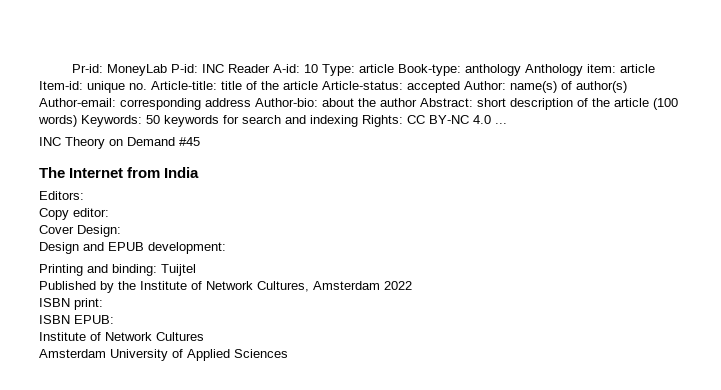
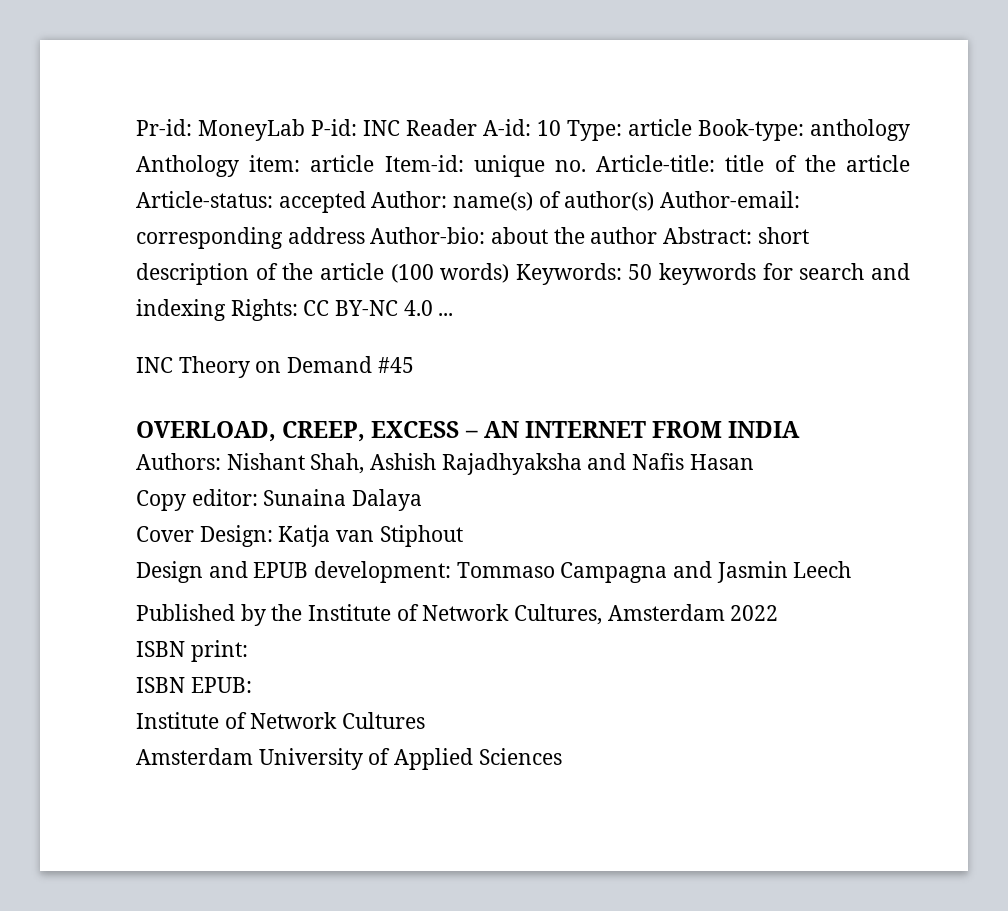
- The Internet from India
- Editors:
+ OVERLOAD, CREEP, EXCESS – AN INTERNET FROM INDIA
+ Authors: Nishant Shah, Ashish Rajadhyaksha and Nafis Hasan
- Copy editor:
+ Copy editor: Sunaina Dalaya
- Cover Design:
+ Cover Design: Katja van Stiphout
- Design and EPUB development:
- Printing and binding: Tuijtel
+ Design and EPUB development: Tommaso Campagna and Jasmin Leech

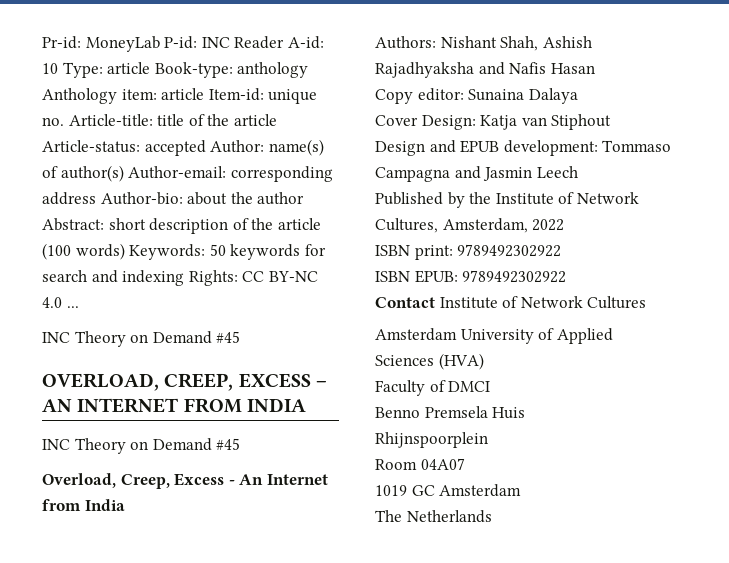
  OVERLOAD, CREEP, EXCESS – AN INTERNET FROM INDIA
+ INC Theory on Demand #45
+ Overload, Creep, Excess - An Internet from India
- Published by the Institute of Network Cultures, Amsterdam 2022
+ Published by the Institute of Network Cultures, Amsterdam, 2022
- ISBN print:
+ ISBN print: 9789492302922
- ISBN EPUB:
- Institute of Network Cultures
+ ISBN EPUB: 9789492302922
+ Contact Institute of Network Cultures
- Amsterdam University of Applied Sciences
+ Amsterdam University of Applied Sciences (HVA)
+ Faculty of DMCI
+ Benno Premsela Huis
+ Rhijnspoorplein
+ Room 04A07
+ 1019 GC Amsterdam
+ The Netherlands

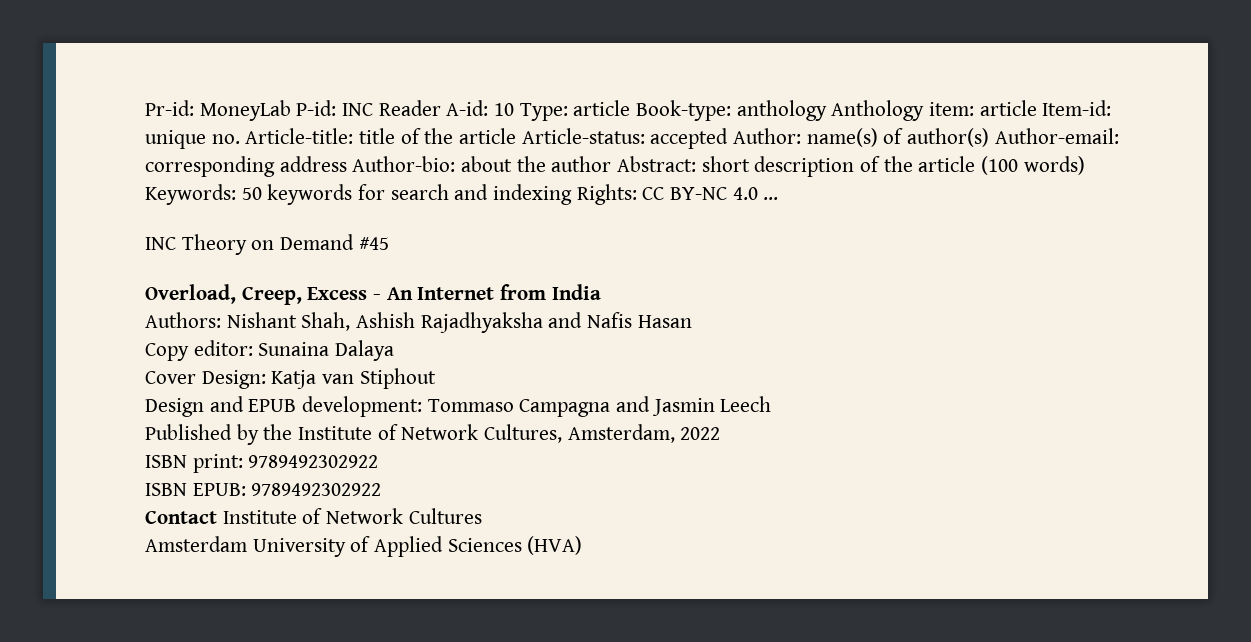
- OVERLOAD, CREEP, EXCESS – AN INTERNET FROM INDIA
- INC Theory on Demand #45
- Faculty of DMCI
- Benno Premsela Huis
- Rhijnspoorplein
- Room 04A07
- 1019 GC Amsterdam
- The Netherlands

